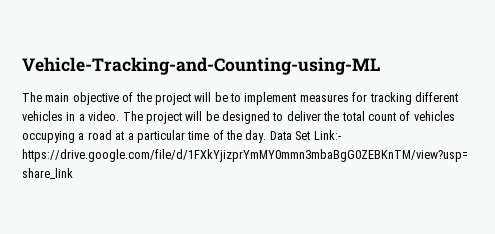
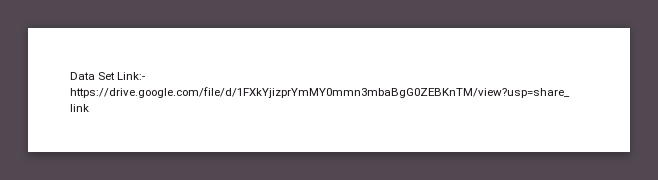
- Vehicle-Tracking-and-Counting-using-ML
- The main objective of the project will be to implement measures for tracking different vehicles in a video. The project will be designed to deliver the total count of vehicles occupying a road at a particular time of the day.

